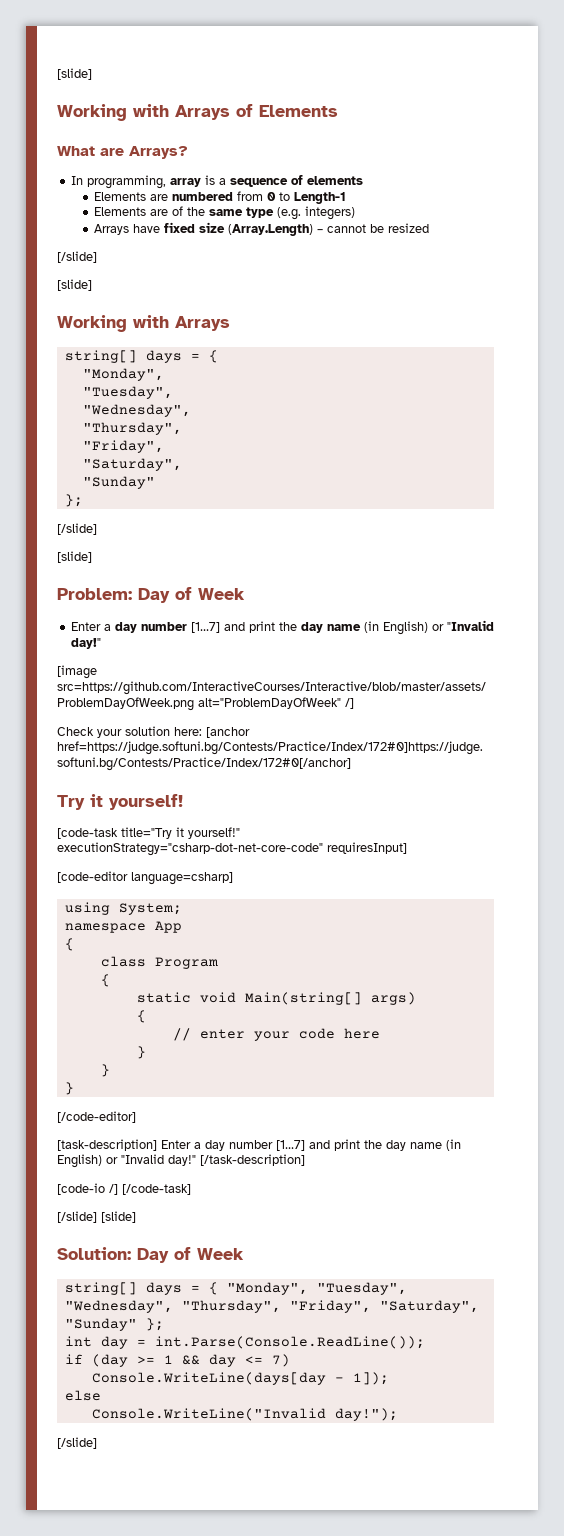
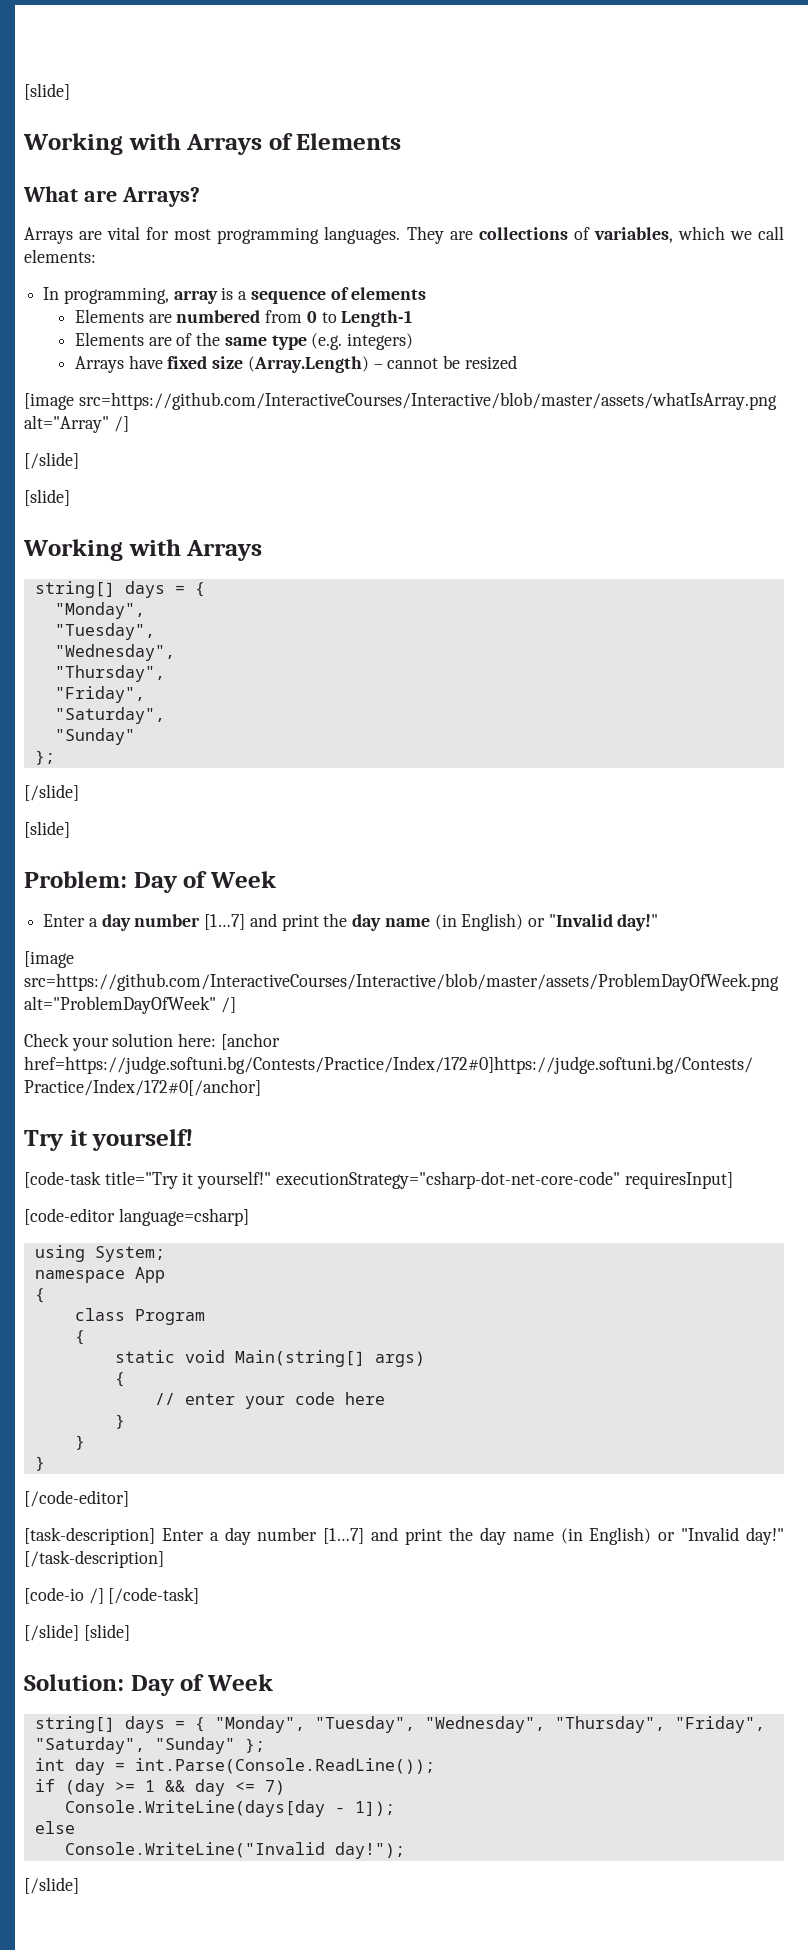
+ Arrays are vital for most programming languages. They are collections of variables, which we call elements:
+ [image src=https://github.com/InteractiveCourses/Interactive/blob/master/assets/whatIsArray.png alt="Array" /]

